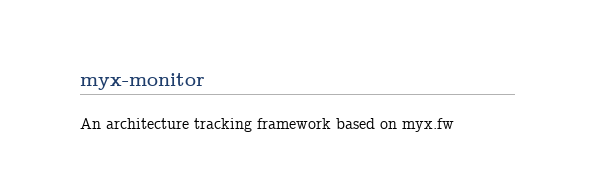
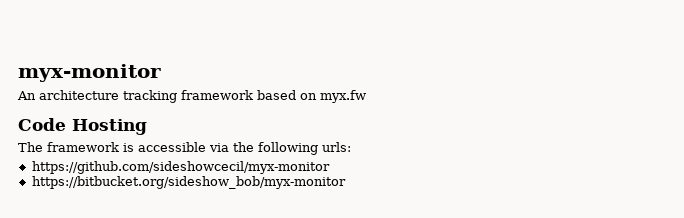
+ Code Hosting
+ The framework is accessible via the following urls:
+ https://github.com/sideshowcecil/myx-monitor
+ https://bitbucket.org/sideshow_bob/myx-monitor

